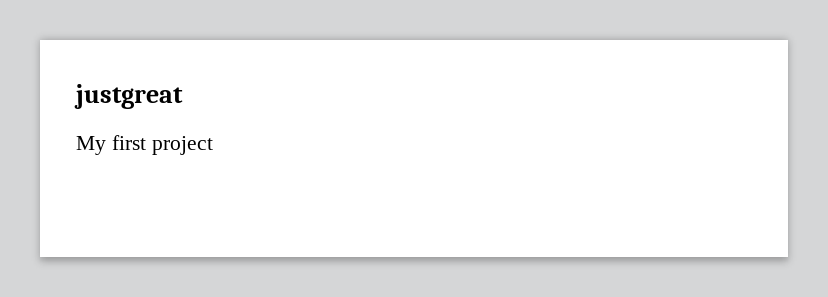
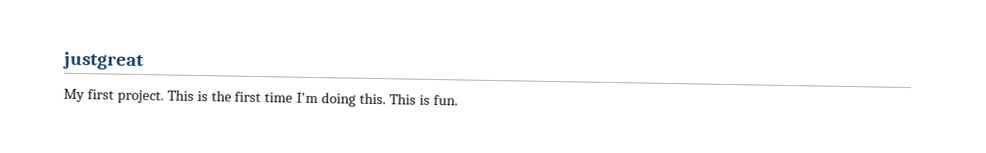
- My first project
+ My first project. This is the first time I'm doing this. This is fun.

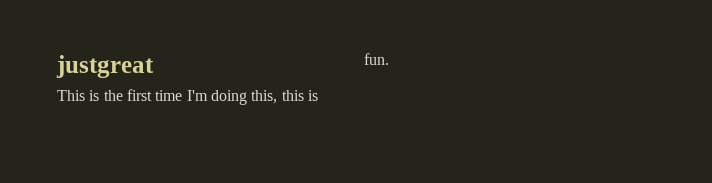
- My first project. This is the first time I'm doing this. This is fun.
+ This is the first time I'm doing this, this is fun.

